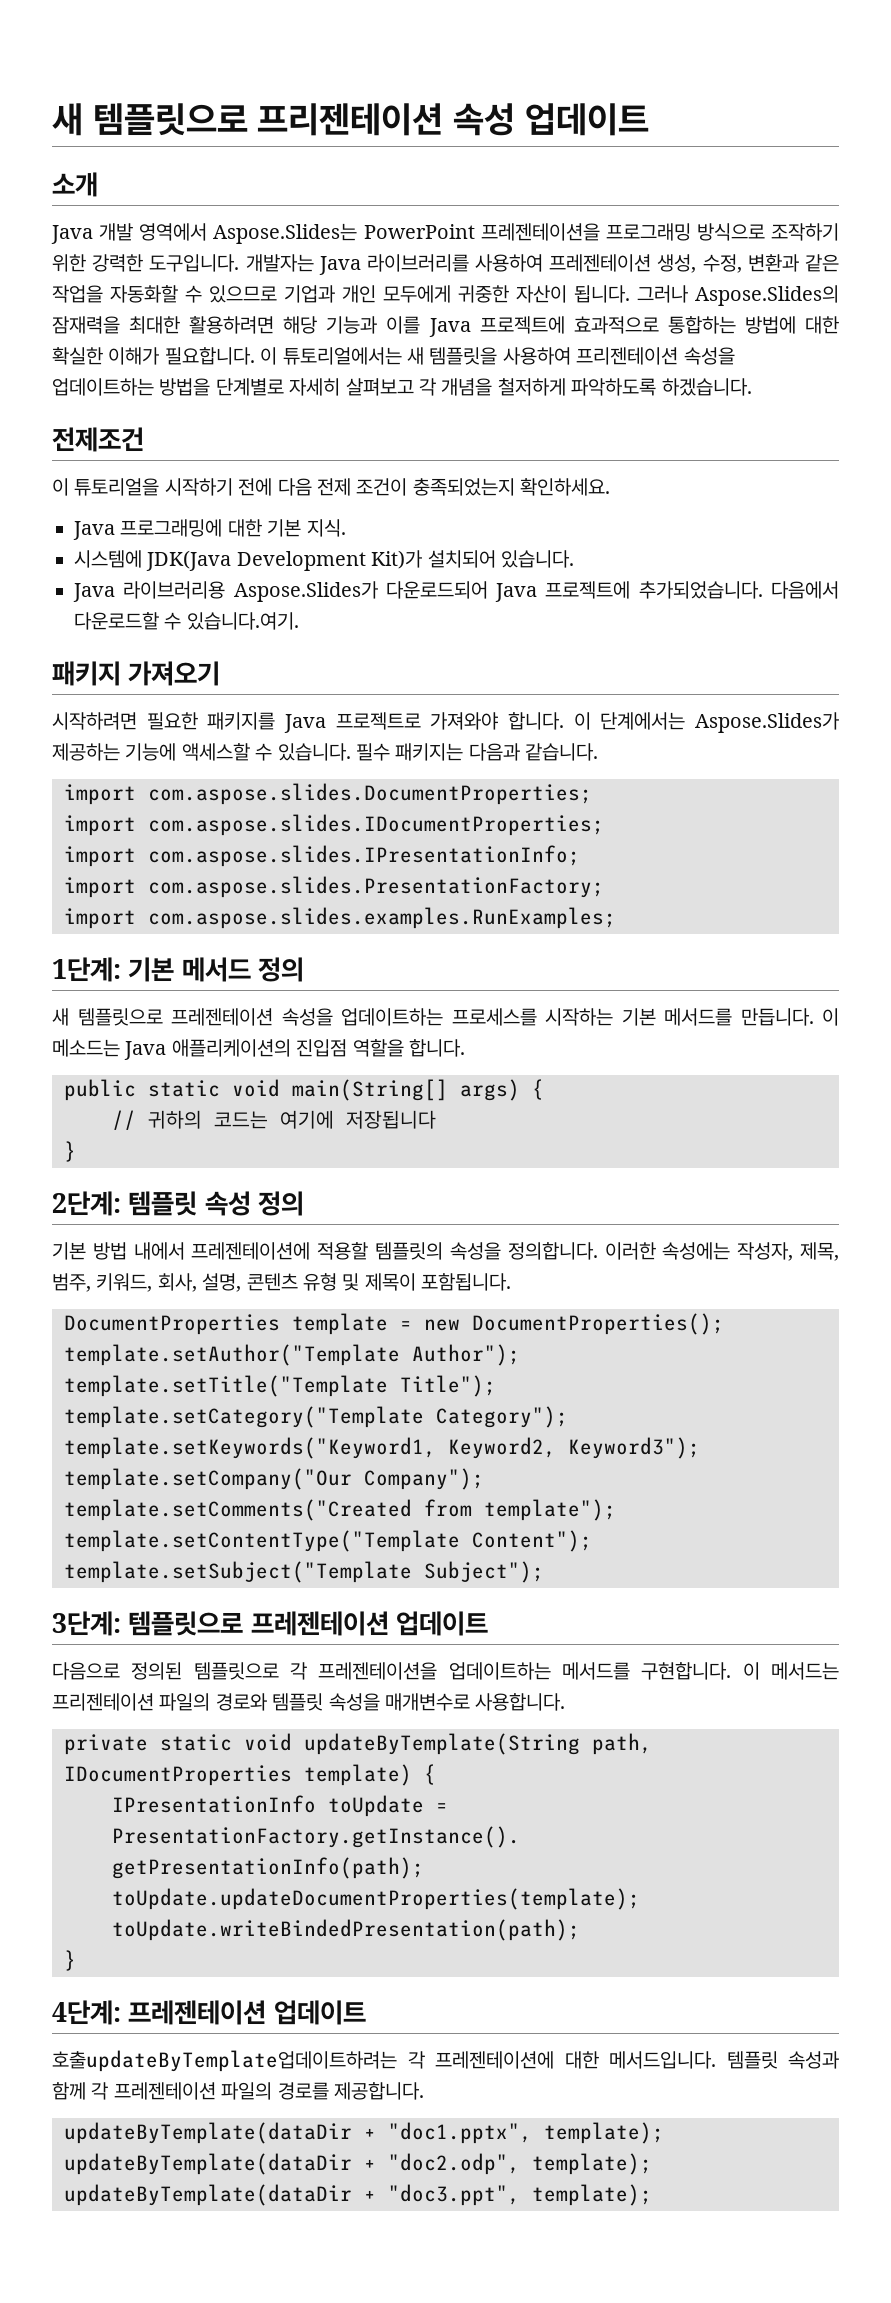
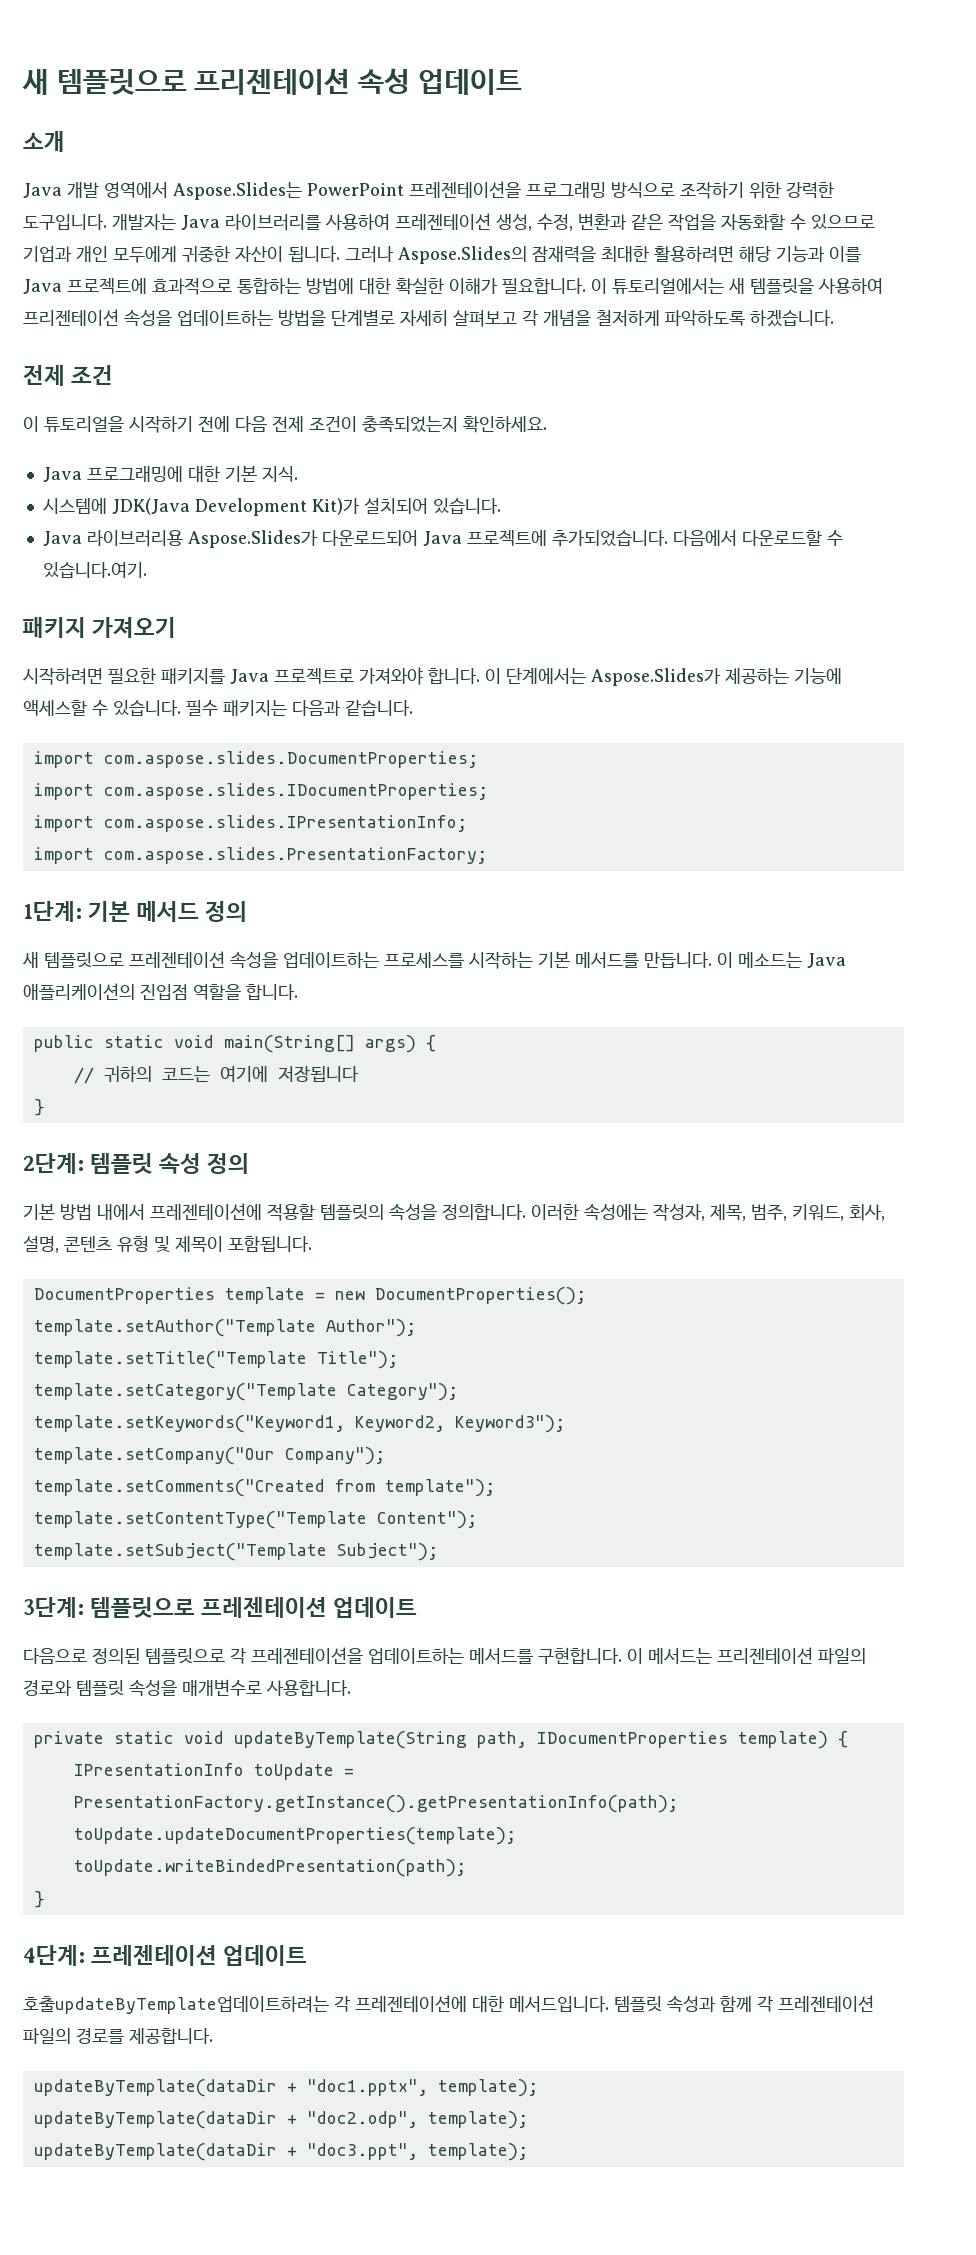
- 전제조건
+ 전제 조건
- import com.aspose.slides.examples.RunExamples;

